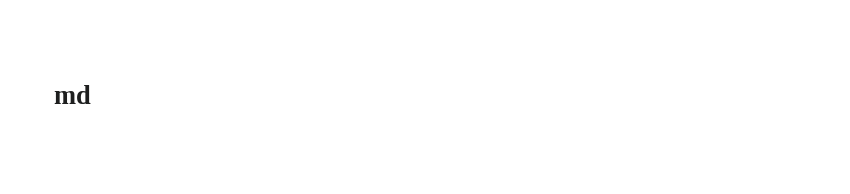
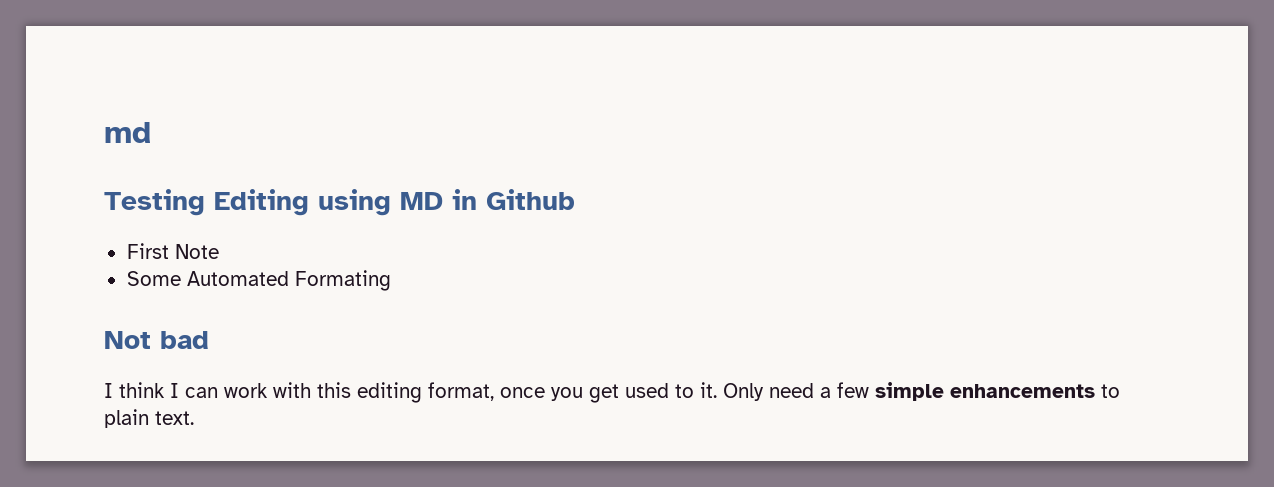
+ Testing Editing using MD in Github
+ First Note
+ Some Automated Formating
+ Not bad
+ I think I can work with this editing format, once you get used to it. Only need a few simple enhancements to plain text.

